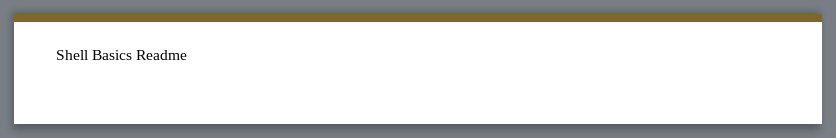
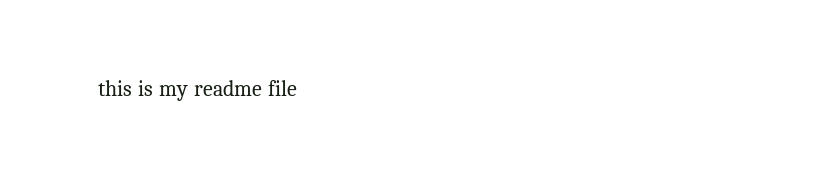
- Shell Basics Readme
+ this is my readme file

